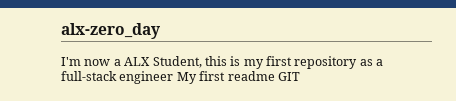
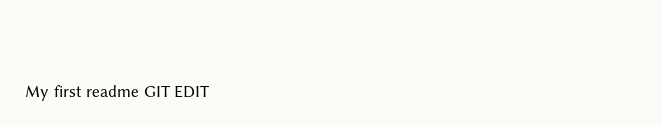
- alx-zero_day
- I'm now a ALX Student, this is my first repository as a full-stack engineer My first readme GIT
+ My first readme GIT EDIT

